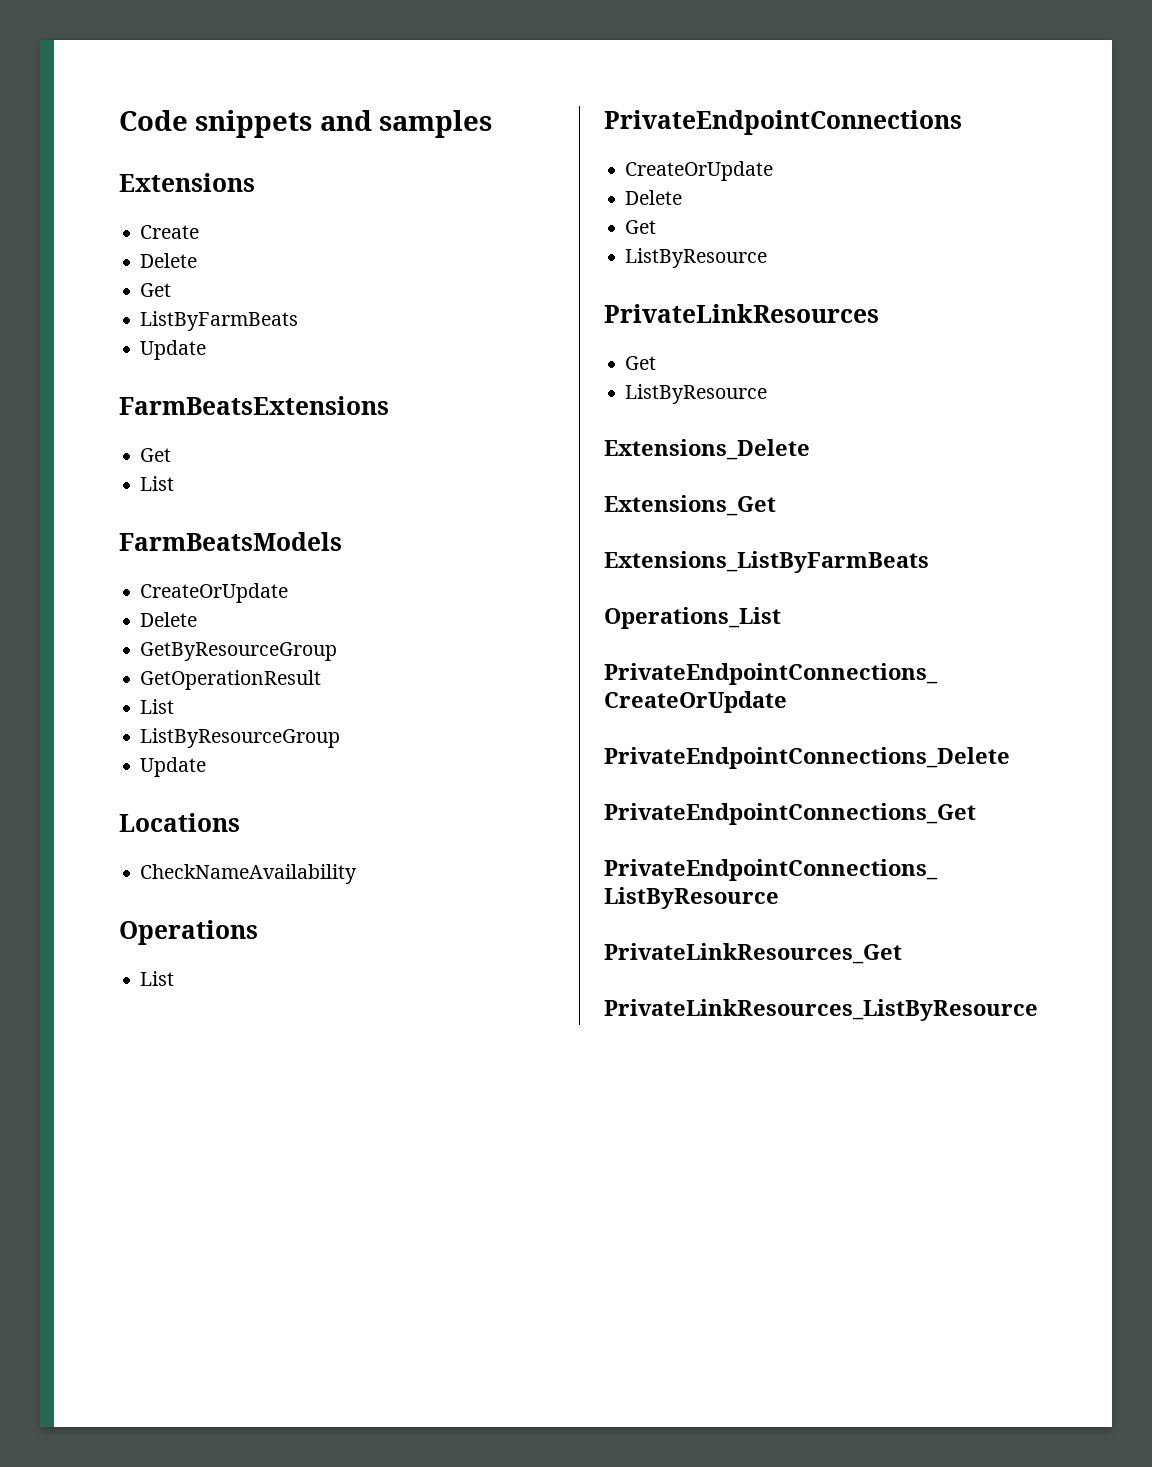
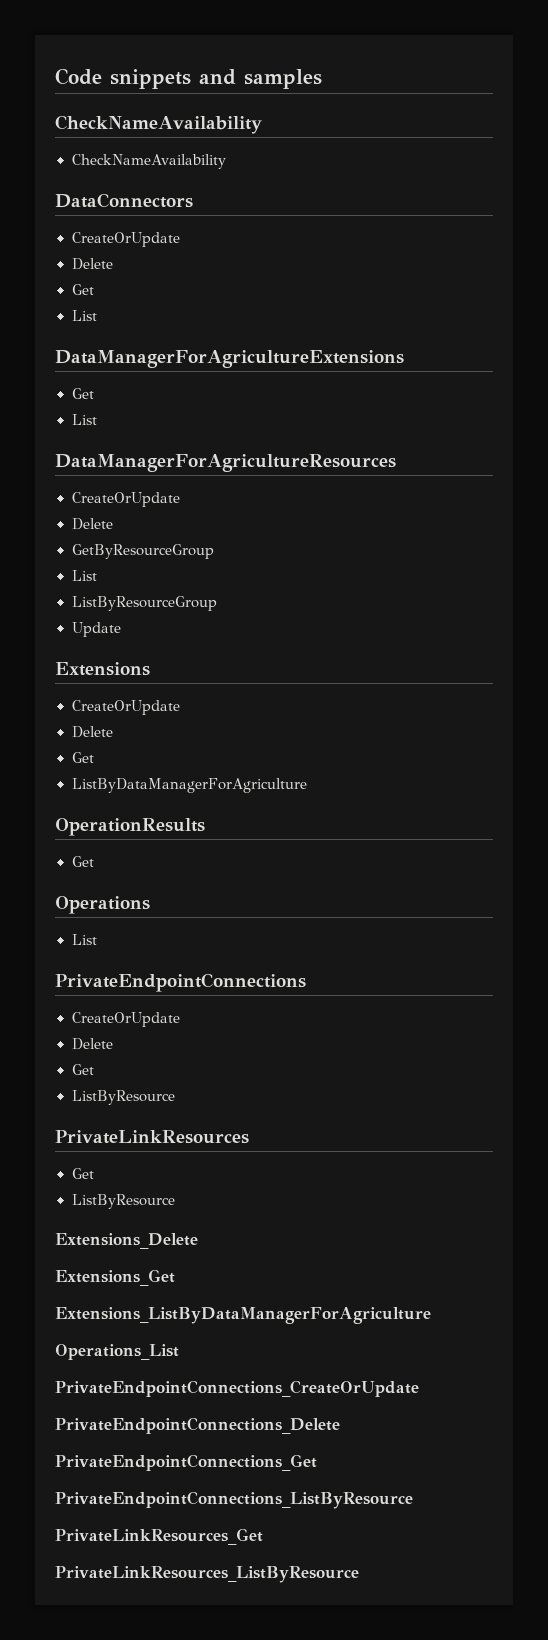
  Code snippets and samples
- Extensions
- Create
+ CheckNameAvailability
+ CheckNameAvailability
+ DataConnectors
+ CreateOrUpdate
  Delete
  Get
- ListByFarmBeats
- Update
- FarmBeatsExtensions
+ List
+ DataManagerForAgricultureExtensions
  Get
  List
- FarmBeatsModels
+ DataManagerForAgricultureResources
- GetOperationResult
- Locations
- CheckNameAvailability
+ Extensions
+ CreateOrUpdate
+ Delete
+ Get
+ ListByDataManagerForAgriculture
+ OperationResults
+ Get
- Extensions_ListByFarmBeats
+ Extensions_ListByDataManagerForAgriculture

